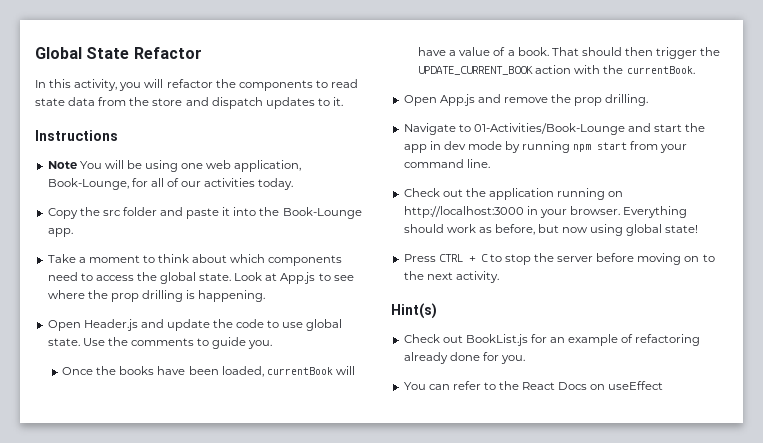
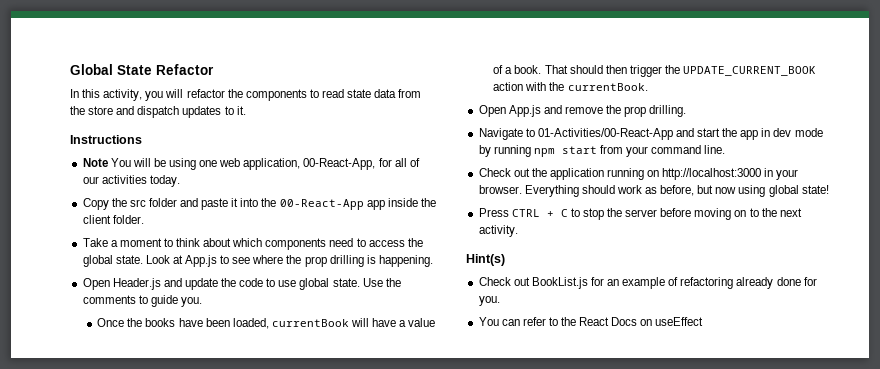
- Note You will be using one web application, Book-Lounge, for all of our activities today.
+ Note You will be using one web application, 00-React-App, for all of our activities today.
- Copy the src folder and paste it into the Book-Lounge app.
+ Copy the src folder and paste it into the 00-React-App app inside the client folder.
- Navigate to 01-Activities/Book-Lounge and start the app in dev mode by running npm start from your command line.
+ Navigate to 01-Activities/00-React-App and start the app in dev mode by running npm start from your command line.

